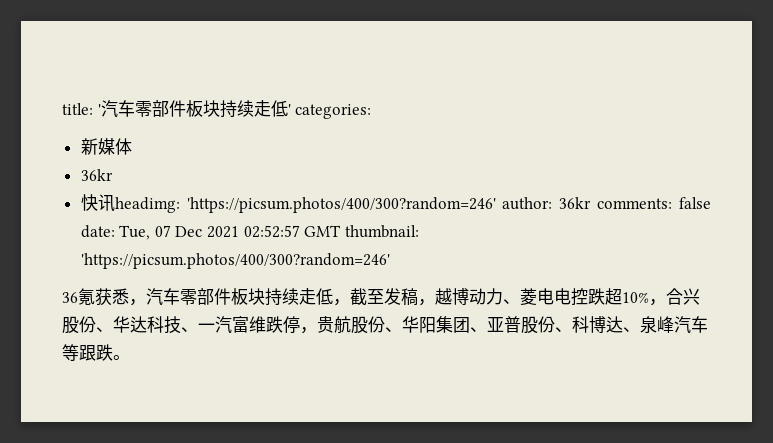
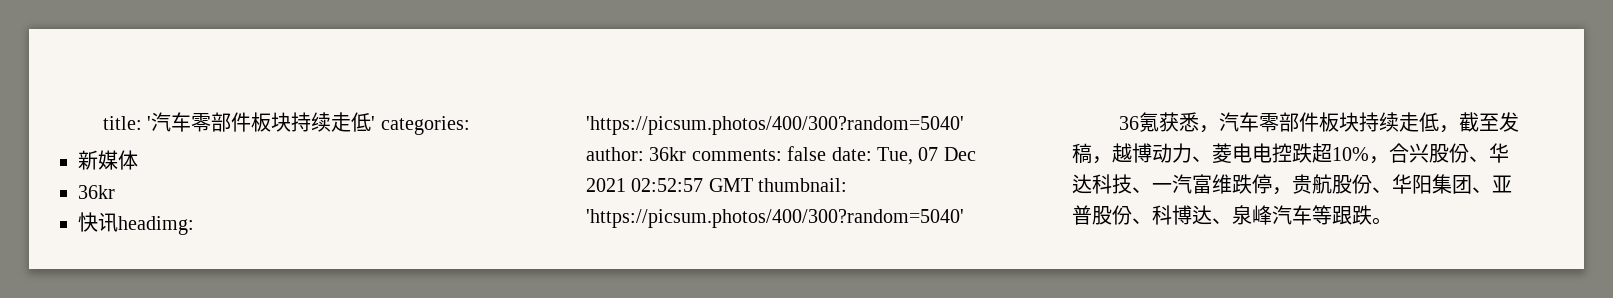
- 快讯headimg: 'https://picsum.photos/400/300?random=246' author: 36kr comments: false date: Tue, 07 Dec 2021 02:52:57 GMT thumbnail: 'https://picsum.photos/400/300?random=246'
+ 快讯headimg: 'https://picsum.photos/400/300?random=5040' author: 36kr comments: false date: Tue, 07 Dec 2021 02:52:57 GMT thumbnail: 'https://picsum.photos/400/300?random=5040'

